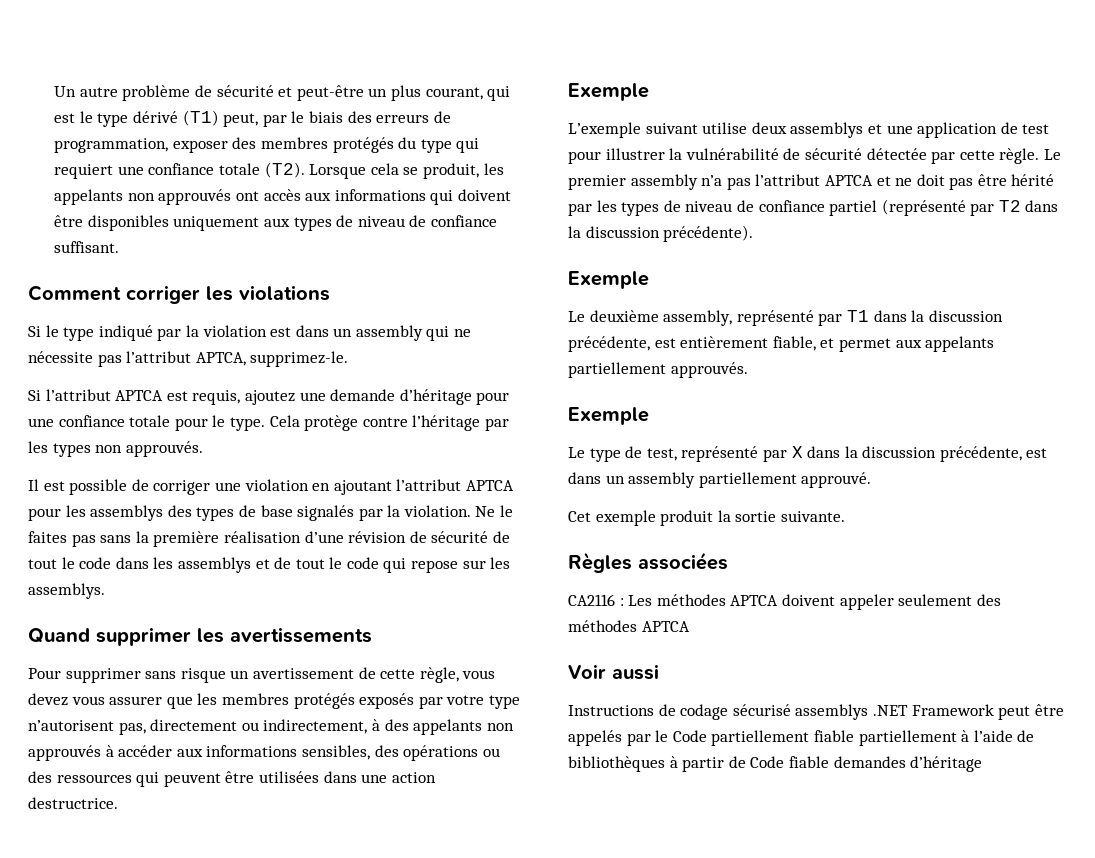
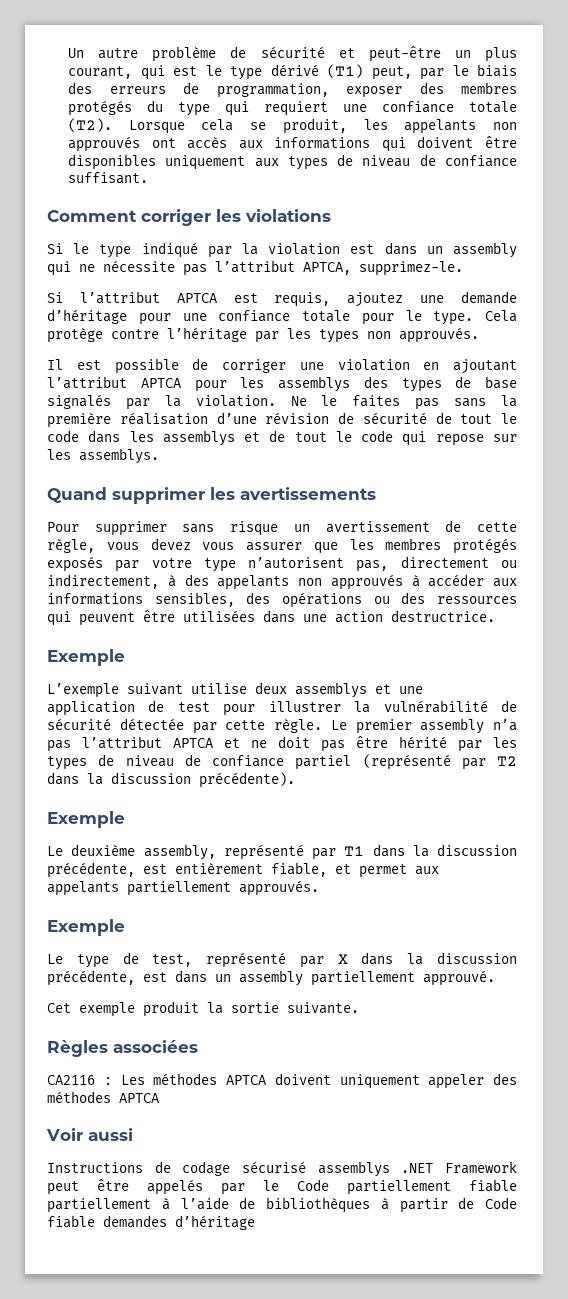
- CA2116 : Les méthodes APTCA doivent appeler seulement des méthodes APTCA
+ CA2116 : Les méthodes APTCA doivent uniquement appeler des méthodes APTCA

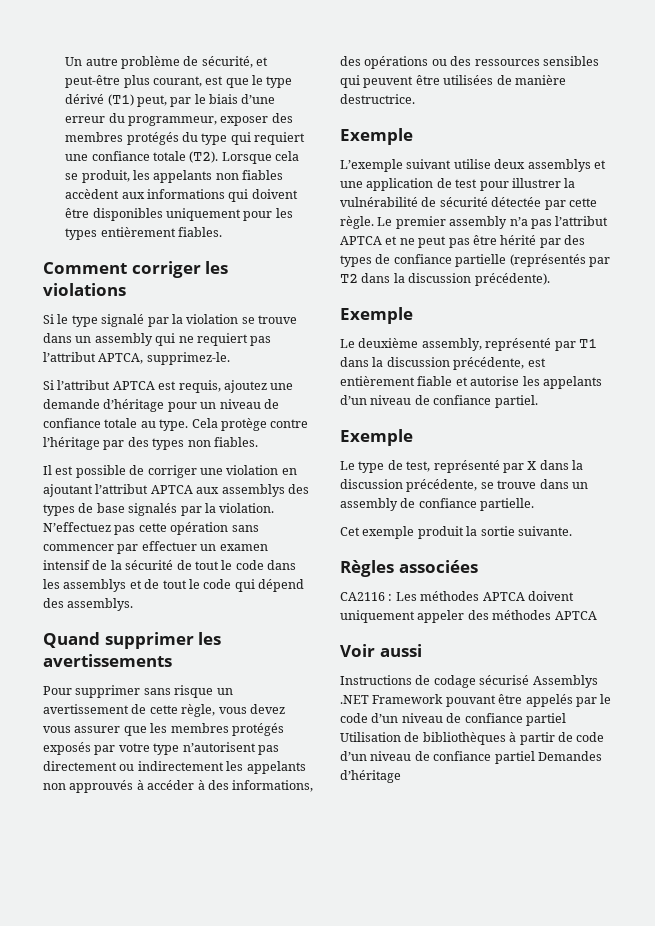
- Un autre problème de sécurité et peut-être un plus courant, qui est le type dérivé (T1) peut, par le biais des erreurs de programmation, exposer des membres protégés du type qui requiert une confiance totale (T2). Lorsque cela se produit, les appelants non approuvés ont accès aux informations qui doivent être disponibles uniquement aux types de niveau de confiance suffisant.
+ Un autre problème de sécurité, et peut-être plus courant, est que le type dérivé (T1) peut, par le biais d’une erreur du programmeur, exposer des membres protégés du type qui requiert une confiance totale (T2). Lorsque cela se produit, les appelants non fiables accèdent aux informations qui doivent être disponibles uniquement pour les types entièrement fiables.
- Si le type indiqué par la violation est dans un assembly qui ne nécessite pas l’attribut APTCA, supprimez-le.
+ Si le type signalé par la violation se trouve dans un assembly qui ne requiert pas l’attribut APTCA, supprimez-le.
- Si l’attribut APTCA est requis, ajoutez une demande d’héritage pour une confiance totale pour le type.
+ Si l’attribut APTCA est requis, ajoutez une demande d’héritage pour un niveau de confiance totale au type.
- Cela protège contre l’héritage par les types non approuvés.
+ Cela protège contre l’héritage par des types non fiables.
- Il est possible de corriger une violation en ajoutant l’attribut APTCA pour les assemblys des types de base signalés par la violation.
+ Il est possible de corriger une violation en ajoutant l’attribut APTCA aux assemblys des types de base signalés par la violation.
- Ne le faites pas sans la première réalisation d’une révision de sécurité de tout le code dans les assemblys et de tout le code qui repose sur les assemblys.
+ N’effectuez pas cette opération sans commencer par effectuer un examen intensif de la sécurité de tout le code dans les assemblys et de tout le code qui dépend des assemblys.
- Pour supprimer sans risque un avertissement de cette règle, vous devez vous assurer que les membres protégés exposés par votre type n’autorisent pas, directement ou indirectement, à des appelants non approuvés à accéder aux informations sensibles, des opérations ou des ressources qui peuvent être utilisées dans une action destructrice.
+ Pour supprimer sans risque un avertissement de cette règle, vous devez vous assurer que les membres protégés exposés par votre type n’autorisent pas directement ou indirectement les appelants non approuvés à accéder à des informations, des opérations ou des ressources sensibles qui peuvent être utilisées de manière destructrice.
- Le premier assembly n’a pas l’attribut APTCA et ne doit pas être hérité par les types de niveau de confiance partiel (représenté par T2 dans la discussion précédente).
+ Le premier assembly n’a pas l’attribut APTCA et ne peut pas être hérité par des types de confiance partielle (représentés par T2 dans la discussion précédente).
- Le deuxième assembly, représenté par T1 dans la discussion précédente, est entièrement fiable, et permet aux appelants partiellement approuvés.
+ Le deuxième assembly, représenté par T1 dans la discussion précédente, est entièrement fiable et autorise les appelants d’un niveau de confiance partiel.
- Le type de test, représenté par X dans la discussion précédente, est dans un assembly partiellement approuvé.
+ Le type de test, représenté par X dans la discussion précédente, se trouve dans un assembly de confiance partielle.
- Instructions de codage sécurisé assemblys .NET Framework peut être appelés par le Code partiellement fiable partiellement à l’aide de bibliothèques à partir de Code fiable demandes d’héritage
+ Instructions de codage sécurisé Assemblys .NET Framework pouvant être appelés par le code d’un niveau de confiance partiel Utilisation de bibliothèques à partir de code d’un niveau de confiance partiel Demandes d’héritage

